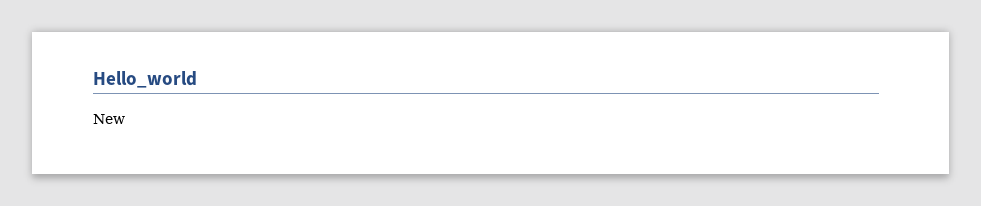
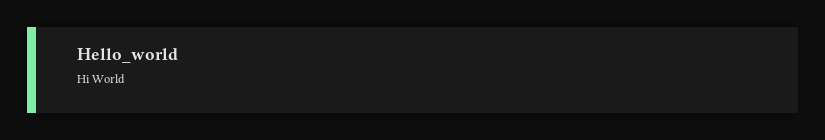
- New
+ Hi World

